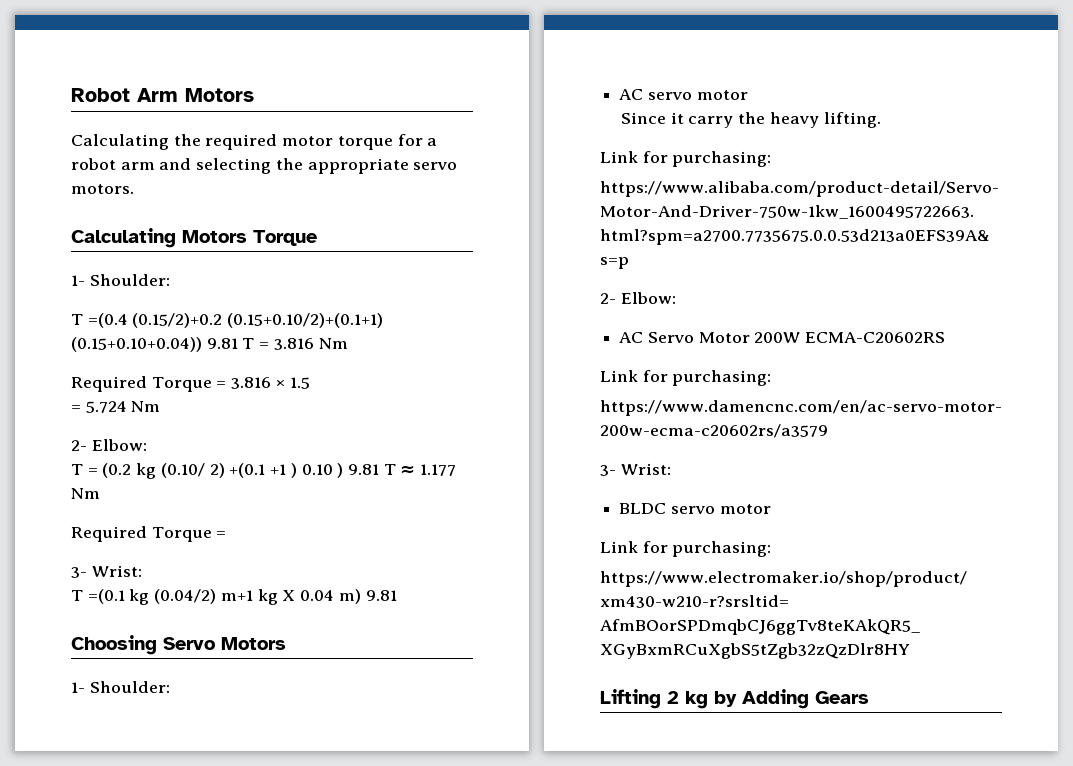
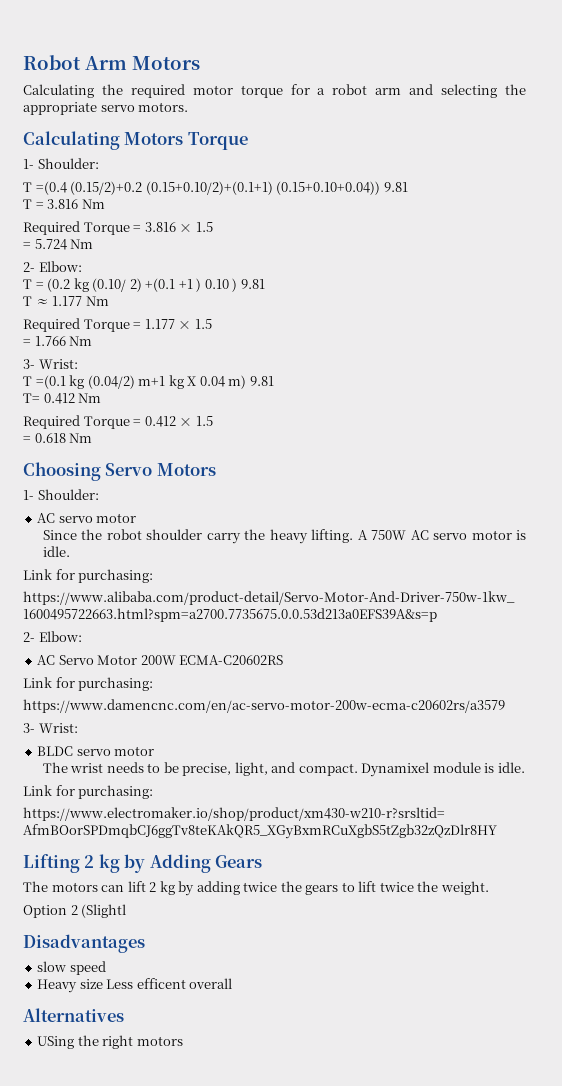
- T =(0.4 (0.15/2)+0.2 (0.15+0.10/2)+(0.1+1) (0.15+0.10+0.04)) 9.81 T = 3.816 Nm
+ T =(0.4 (0.15/2)+0.2 (0.15+0.10/2)+(0.1+1) (0.15+0.10+0.04)) 9.81
+ T = 3.816 Nm
- T = (0.2 kg (0.10/ 2) +(0.1 +1 ) 0.10 ) 9.81 T ≈ 1.177 Nm
- Required Torque =
+ T = (0.2 kg (0.10/ 2) +(0.1 +1 ) 0.10 ) 9.81
+ T ≈ 1.177 Nm
+ Required Torque = 1.177 × 1.5
+ = 1.766 Nm
+ T= 0.412 Nm
+ Required Torque = 0.412 × 1.5
+ = 0.618 Nm
- Since it carry the heavy lifting.
+ Since the robot shoulder carry the heavy lifting. A 750W AC servo motor is idle.
+ The wrist needs to be precise, light, and compact. Dynamixel module is idle.
+ The motors can lift 2 kg by adding twice the gears to lift twice the weight.
+ Option 2 (Slightl
+ Disadvantages
+ slow speed
+ Heavy size Less efficent overall
+ Alternatives
+ USing the right motors

